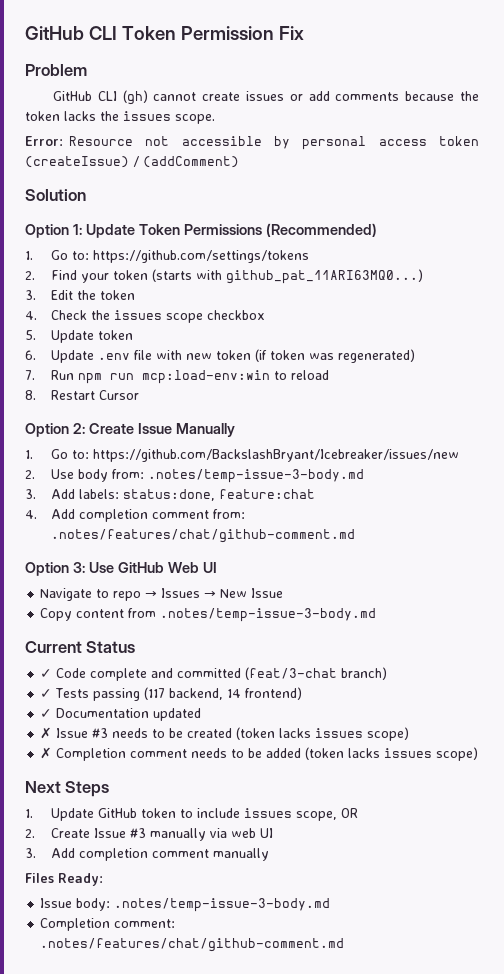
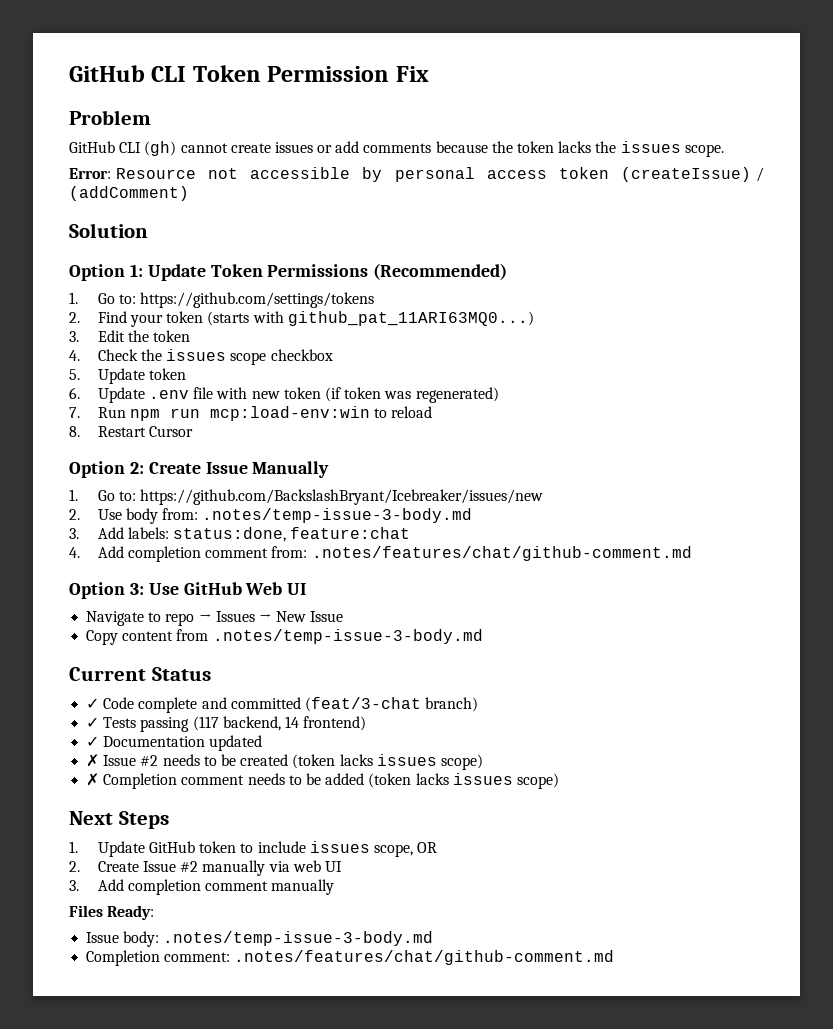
- ✗ Issue #3 needs to be created (token lacks issues scope)
+ ✗ Issue #2 needs to be created (token lacks issues scope)
- 2. Create Issue #3 manually via web UI
+ 2. Create Issue #2 manually via web UI

